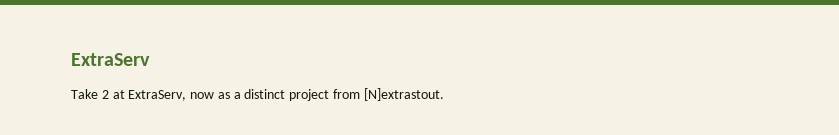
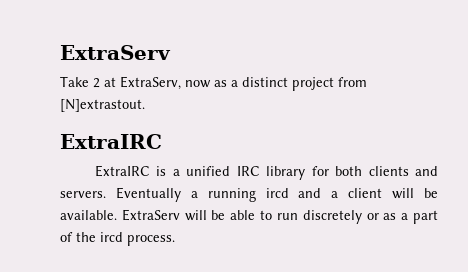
  Take 2 at ExtraServ, now as a distinct project from [N]extrastout.
+ ExtraIRC
+ ExtraIRC is a unified IRC library for both clients and servers. Eventually a running ircd and a client will be available. ExtraServ will be able to run discretely or as a part of the ircd process.

